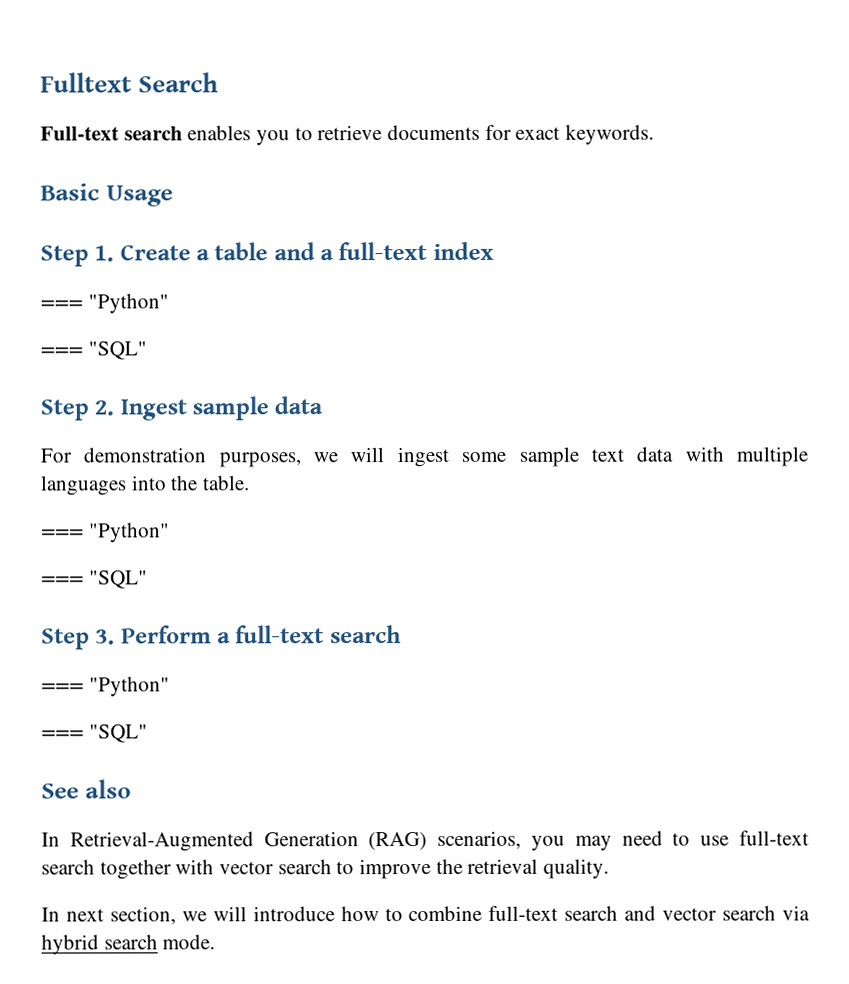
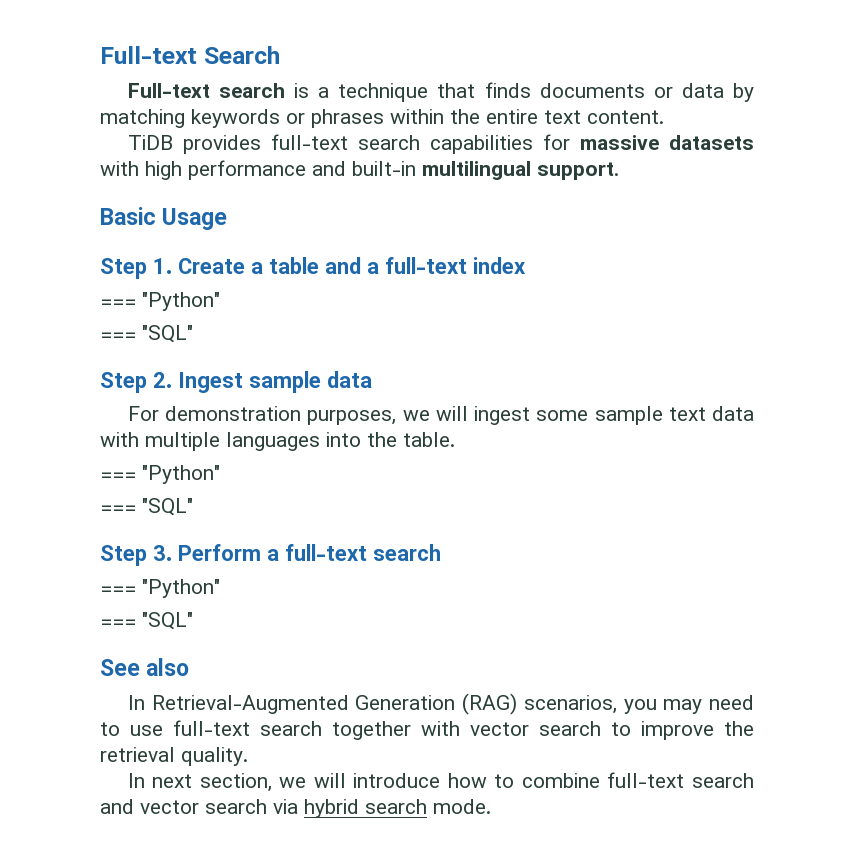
- Fulltext Search
+ Full-text Search
- Full-text search enables you to retrieve documents for exact keywords.
+ Full-text search is a technique that finds documents or data by matching keywords or phrases within the entire text content.
+ TiDB provides full-text search capabilities for massive datasets with high performance and built-in multilingual support.

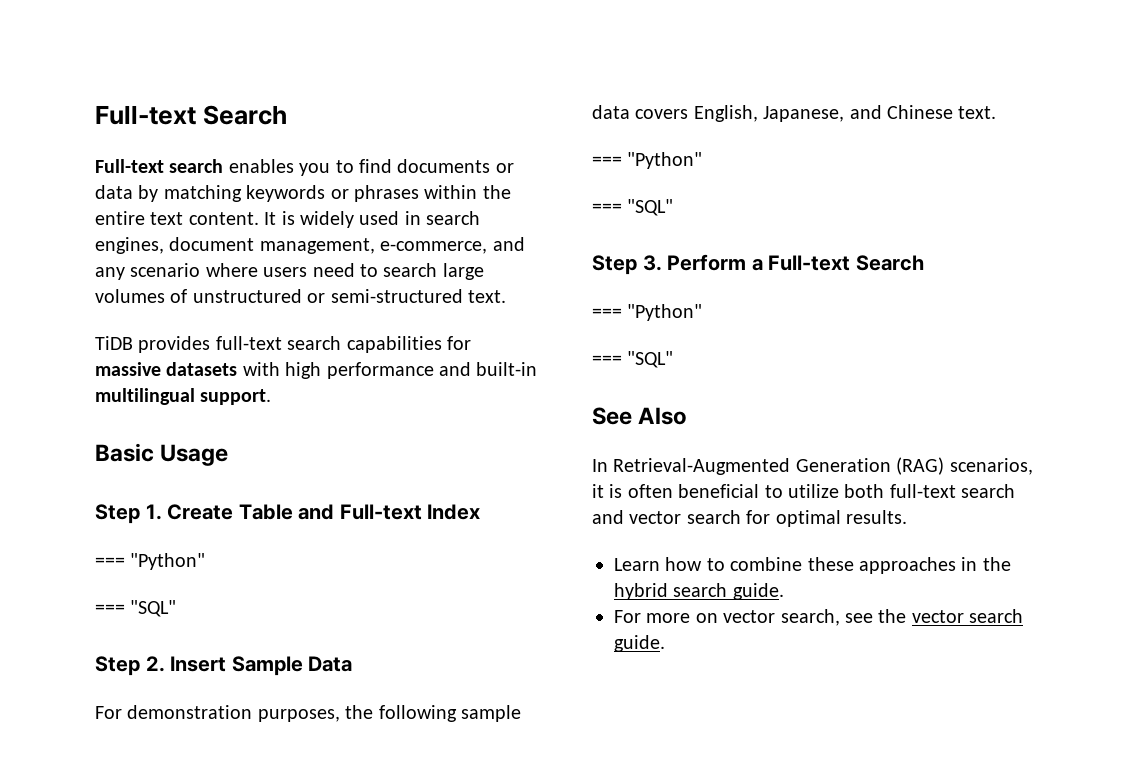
- Full-text search is a technique that finds documents or data by matching keywords or phrases within the entire text content.
+ Full-text search enables you to find documents or data by matching keywords or phrases within the entire text content. It is widely used in search engines, document management, e-commerce, and any scenario where users need to search large volumes of unstructured or semi-structured text.
- Step 1. Create a table and a full-text index
+ Step 1. Create Table and Full-text Index
- Step 2. Ingest sample data
+ Step 2. Insert Sample Data
- For demonstration purposes, we will ingest some sample text data with multiple languages into the table.
+ For demonstration purposes, the following sample data covers English, Japanese, and Chinese text.
- Step 3. Perform a full-text search
+ Step 3. Perform a Full-text Search
- See also
+ See Also
- In Retrieval-Augmented Generation (RAG) scenarios, you may need to use full-text search together with vector search to improve the retrieval quality.
- In next section, we will introduce how to combine full-text search and vector search via hybrid search mode.
+ In Retrieval-Augmented Generation (RAG) scenarios, it is often beneficial to utilize both full-text search and vector search for optimal results.
+ Learn how to combine these approaches in the hybrid search guide.
+ For more on vector search, see the vector search guide.

